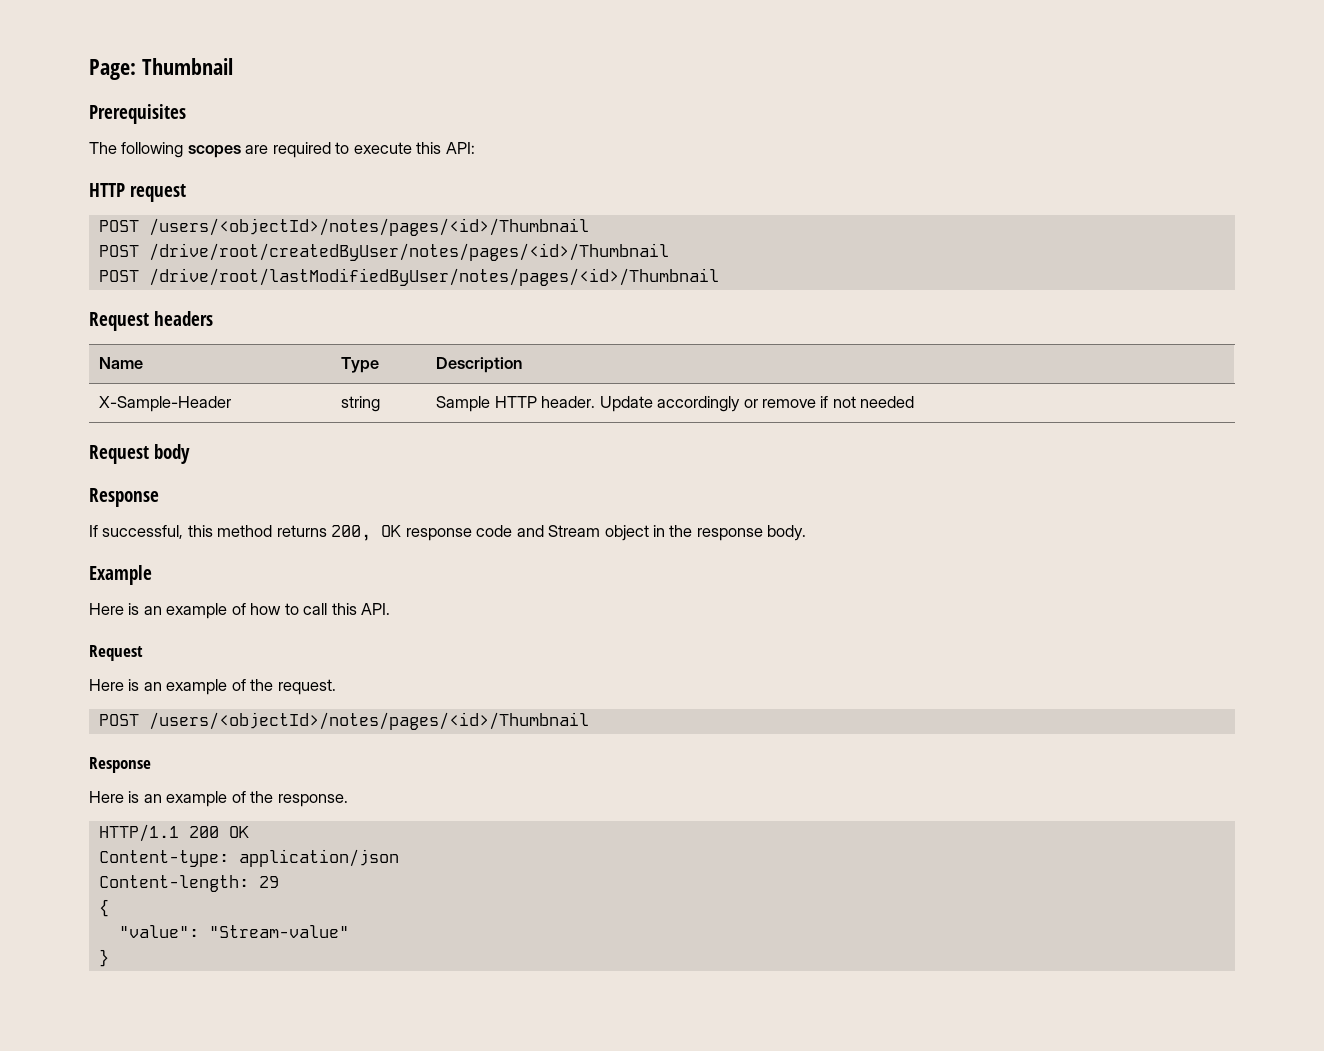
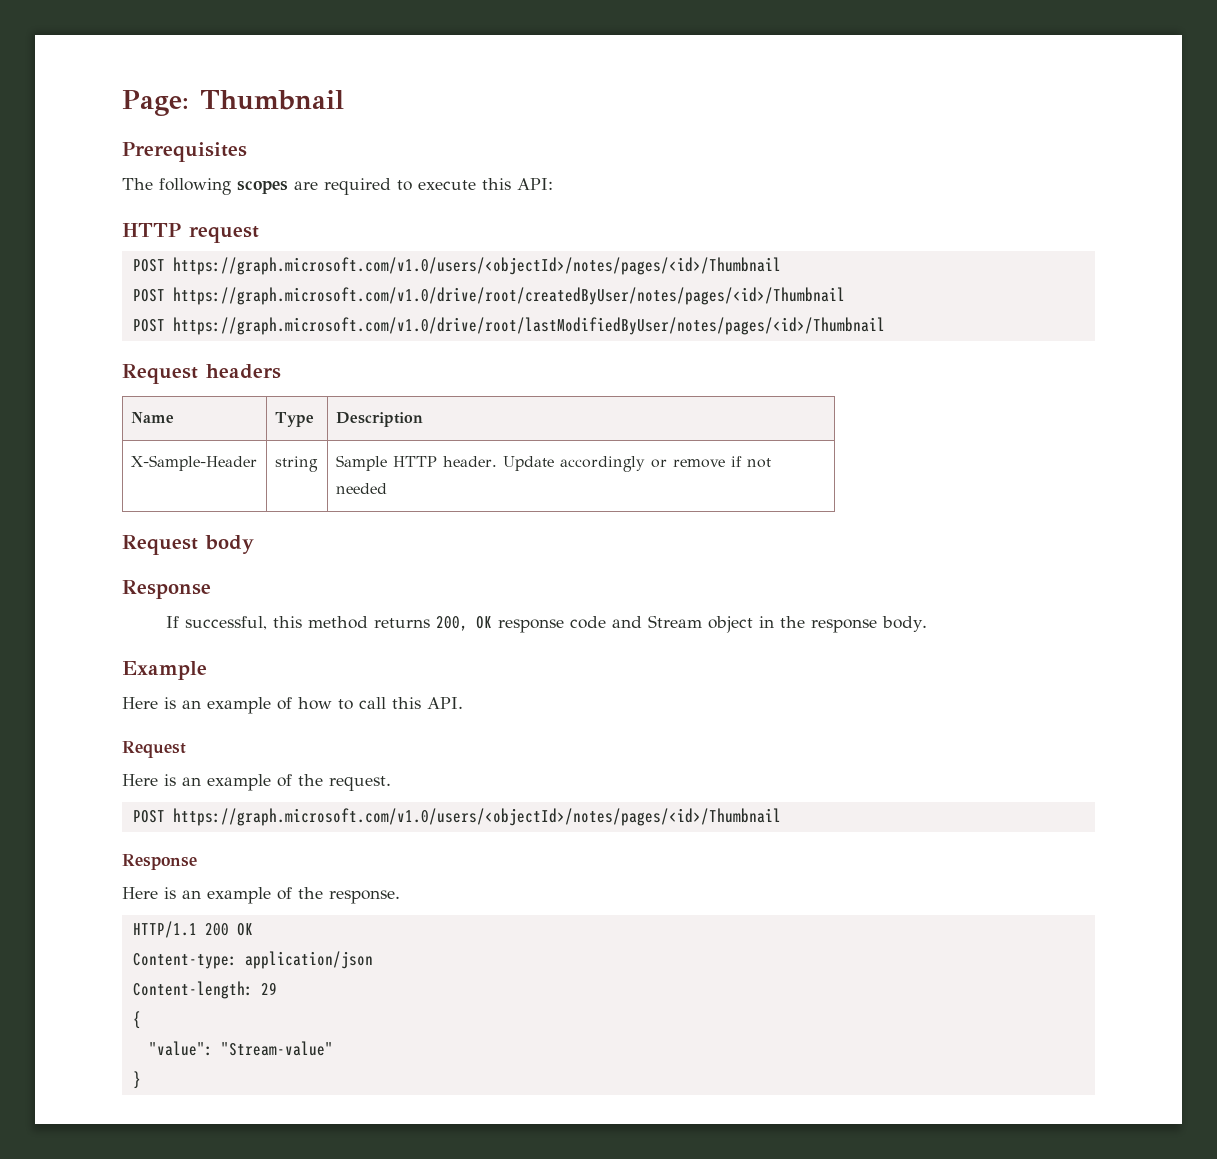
  HTTP request
- POST /users/<objectId>/notes/pages/<id>/Thumbnail
- POST /drive/root/createdByUser/notes/pages/<id>/Thumbnail
- POST /drive/root/lastModifiedByUser/notes/pages/<id>/Thumbnail
+ POST https://graph.microsoft.com/v1.0/users/<objectId>/notes/pages/<id>/Thumbnail
+ POST https://graph.microsoft.com/v1.0/drive/root/createdByUser/notes/pages/<id>/Thumbnail
+ POST https://graph.microsoft.com/v1.0/drive/root/lastModifiedByUser/notes/pages/<id>/Thumbnail
  Here is an example of the request.
- POST /users/<objectId>/notes/pages/<id>/Thumbnail
+ POST https://graph.microsoft.com/v1.0/users/<objectId>/notes/pages/<id>/Thumbnail

